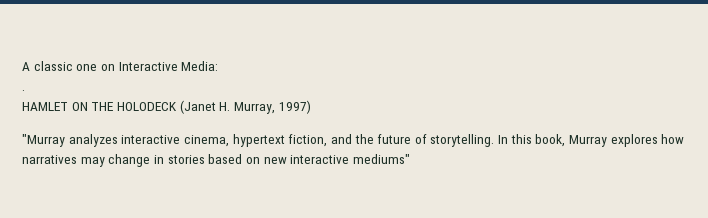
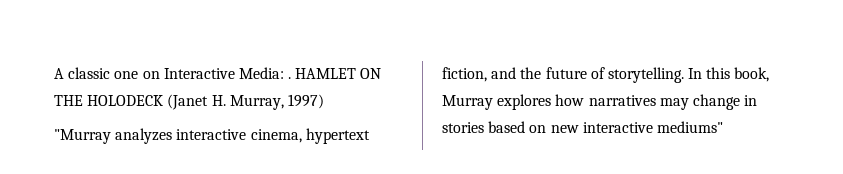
- A classic one on Interactive Media:
- .
- HAMLET ON THE HOLODECK (Janet H. Murray, 1997)
+ A classic one on Interactive Media: . HAMLET ON THE HOLODECK (Janet H. Murray, 1997)

